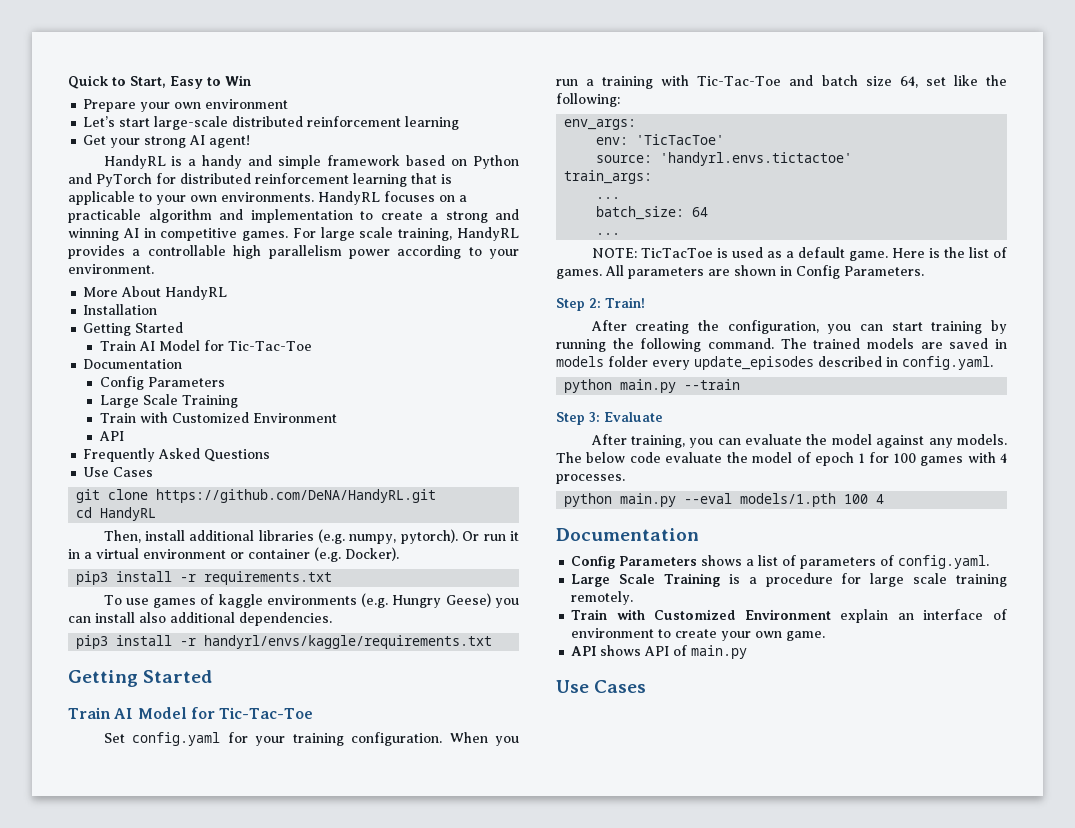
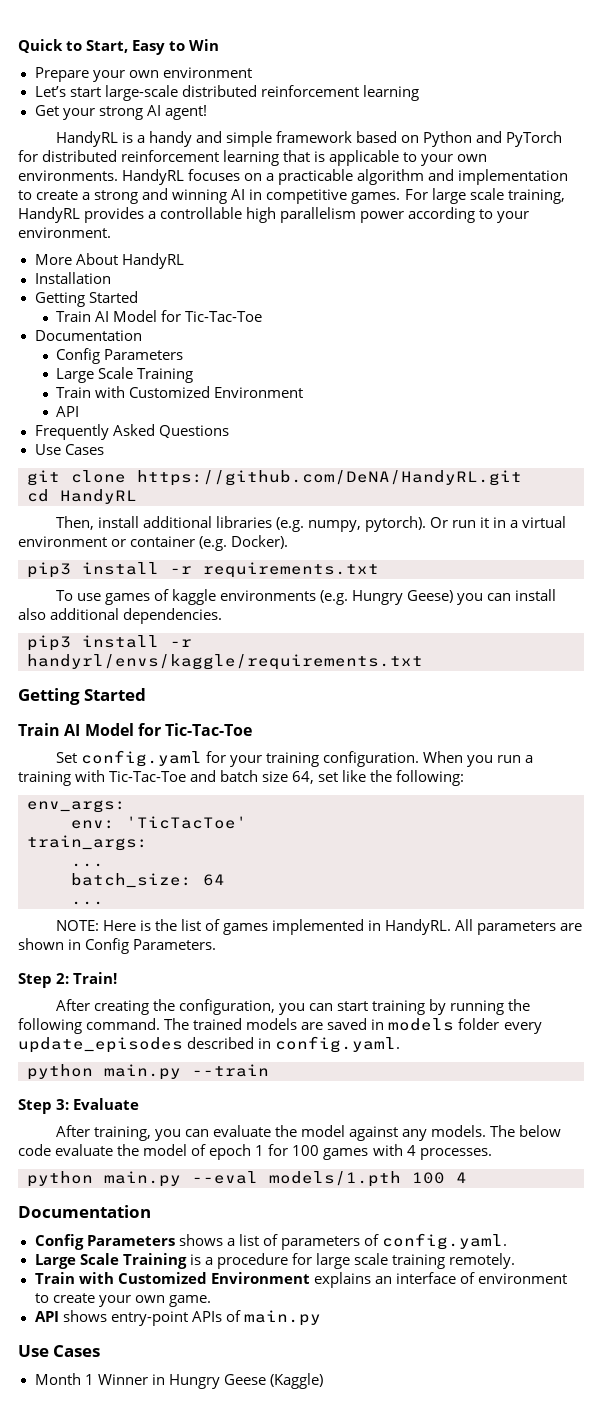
- source: 'handyrl.envs.tictactoe'
- NOTE: TicTacToe is used as a default game. Here is the list of games.
+ NOTE: Here is the list of games implemented in HandyRL.
- Train with Customized Environment explain an interface of environment to create your own game.
+ Train with Customized Environment explains an interface of environment to create your own game.
- API shows API of main.py
+ API shows entry-point APIs of main.py
+ Month 1 Winner in Hungry Geese (Kaggle)

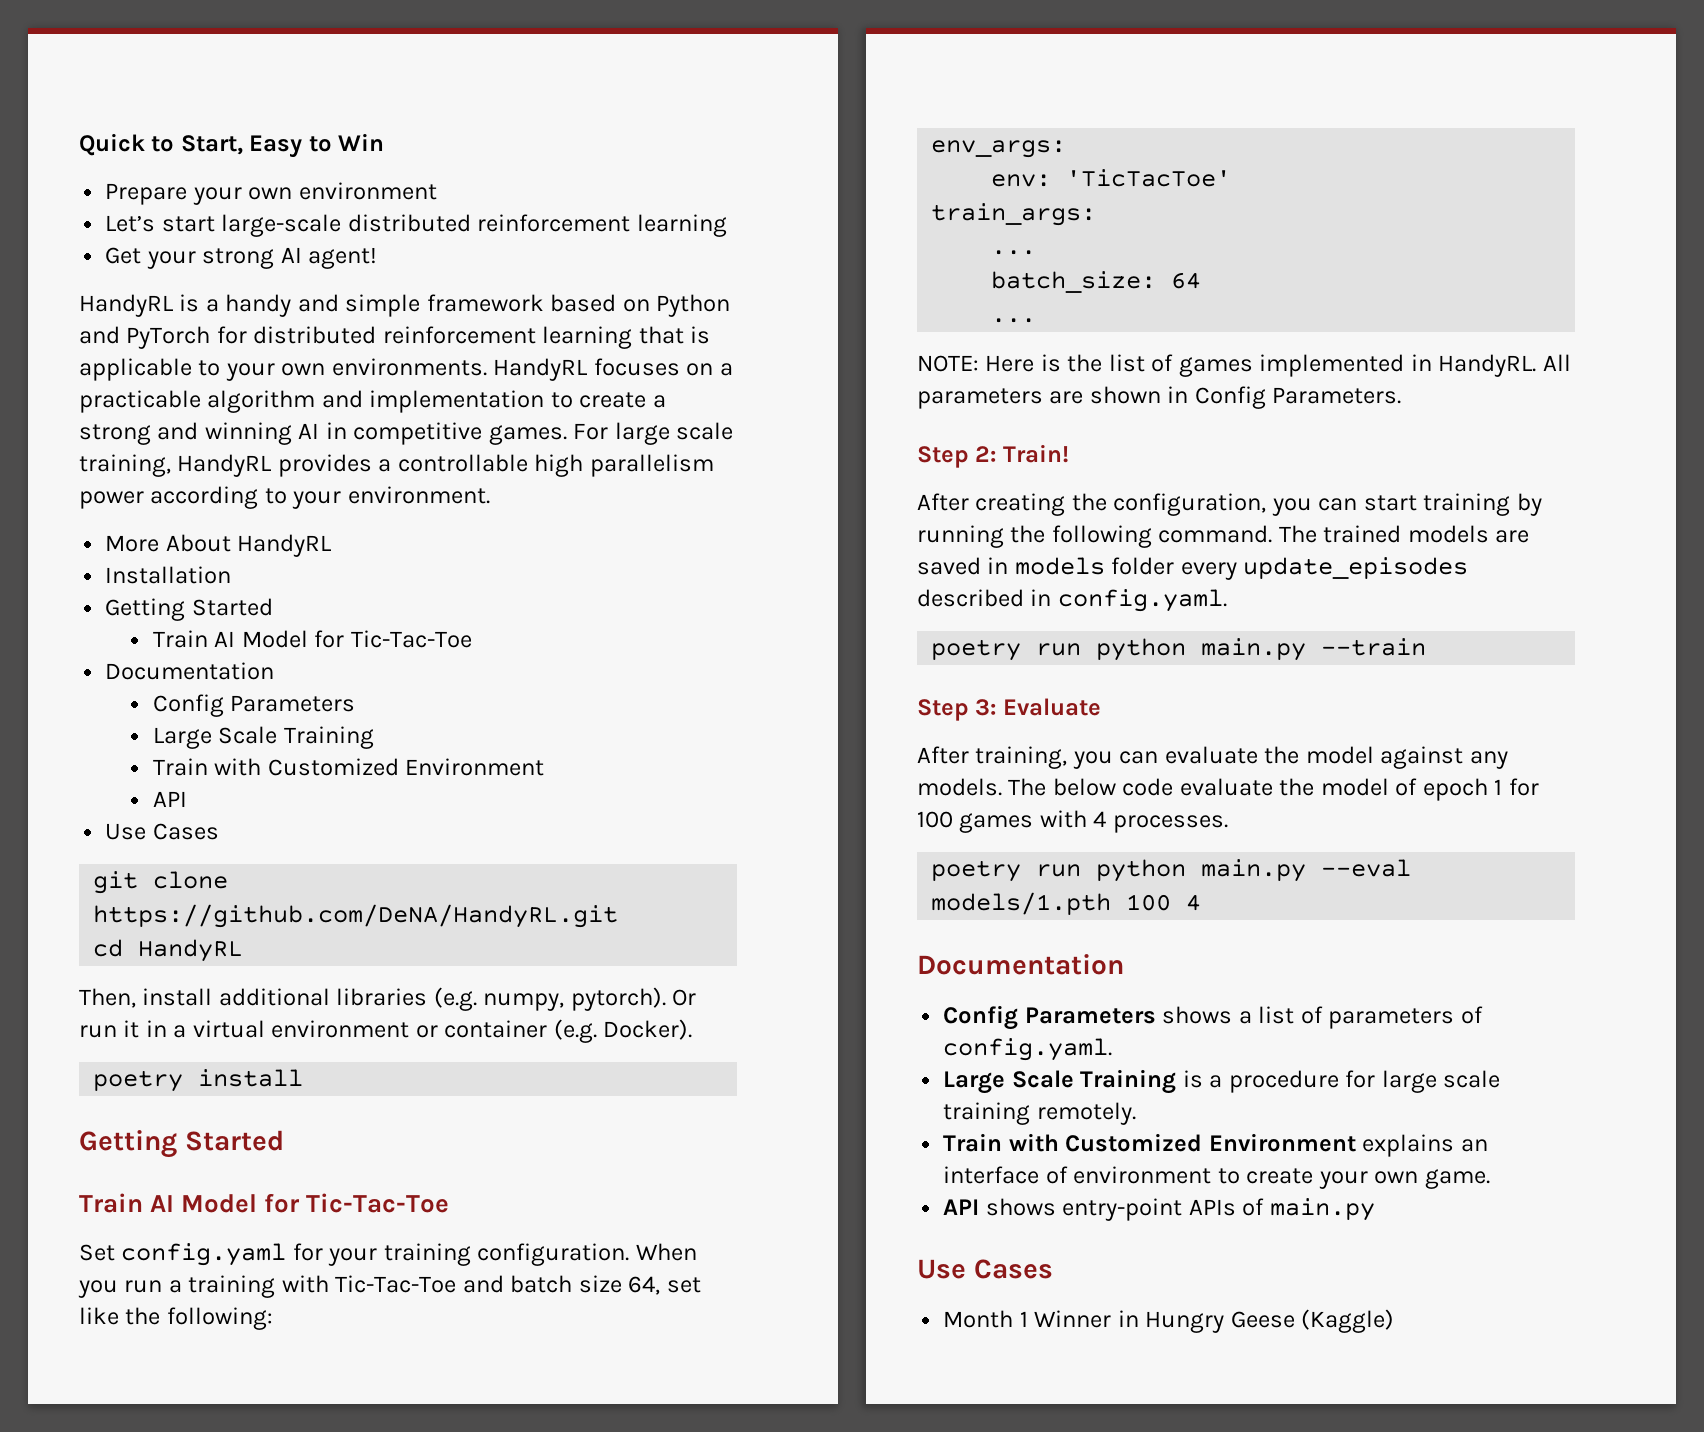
- Frequently Asked Questions
- pip3 install -r requirements.txt
- To use games of kaggle environments (e.g. Hungry Geese) you can install also additional dependencies.
- pip3 install -r handyrl/envs/kaggle/requirements.txt
+ poetry install
- python main.py --train
+ poetry run python main.py --train
- python main.py --eval models/1.pth 100 4
+ poetry run python main.py --eval models/1.pth 100 4

